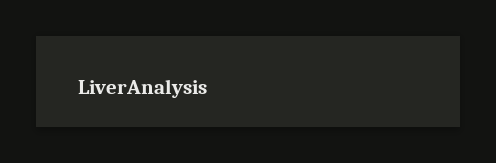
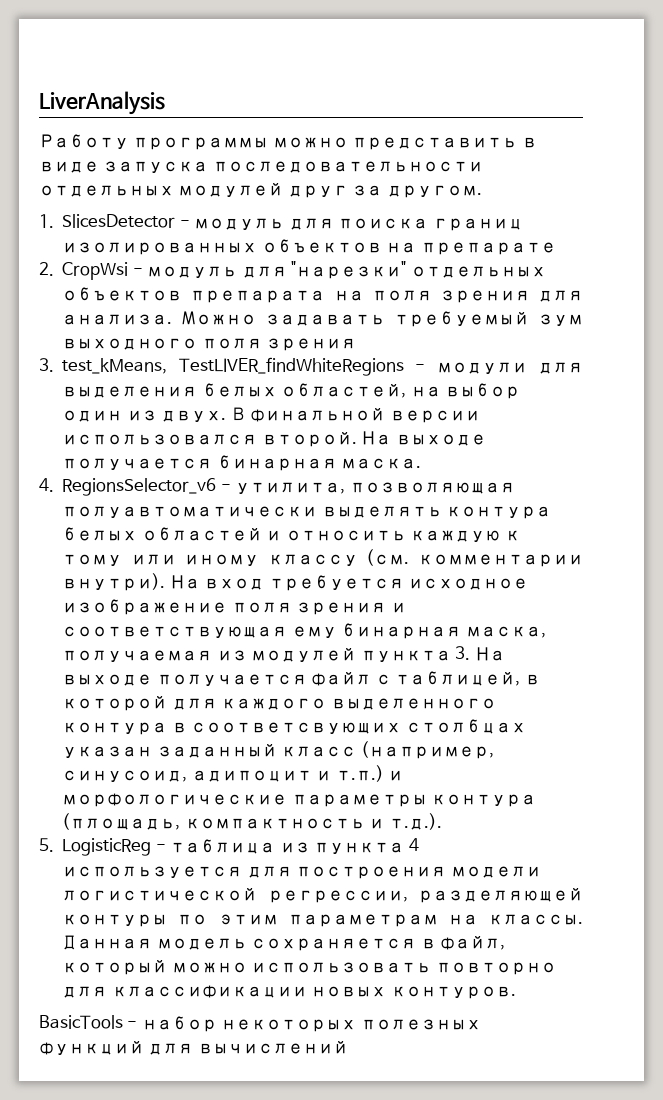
+ Работу программы можно представить в виде запуска последовательности отдельных модулей друг за другом.
+ 1. SlicesDetector - модуль для поиска границ изолированных объектов на препарате
+ 2. CropWsi - модуль для "нарезки" отдельных объектов препарата на поля зрения для анализа. Можно задавать требуемый зум выходного поля зрения
+ 3. test_kMeans, TestLIVER_findWhiteRegions - модули для выделения белых областей, на выбор один из двух. В финальной версии использовался второй. На выходе получается бинарная маска.
+ 4. RegionsSelector_v6 - утилита, позволяющая полуавтоматически выделять контура белых областей и относить каждую к тому или иному классу (см. комментарии внутри). На вход требуется исходное изображение поля зрения и соответствующая ему бинарная маска, получаемая из модулей пункта 3. На выходе получается файл с таблицей, в которой для каждого выделенного контура в соответсвующих столбцах указан заданный класс (например, синусоид, адипоцит и т.п.) и морфологические параметры контура (площадь, компактность и т.д.).
+ 5. LogisticReg - таблица из пункта 4 используется для построения модели логистической регрессии, разделяющей контуры по этим параметрам на классы. Данная модель сохраняется в файл, который можно использовать повторно для классификации новых контуров.
+ BasicTools - набор некоторых полезных функций для вычислений

